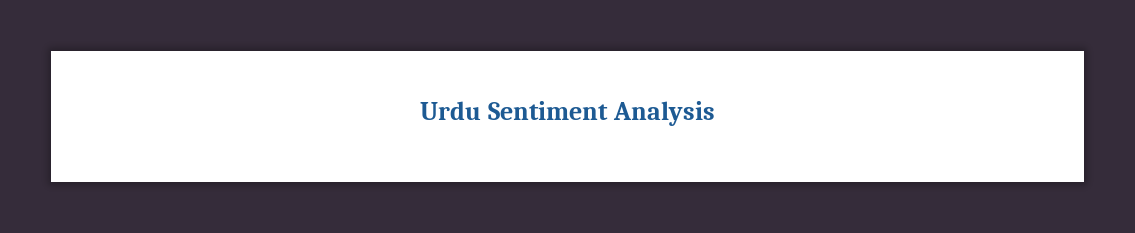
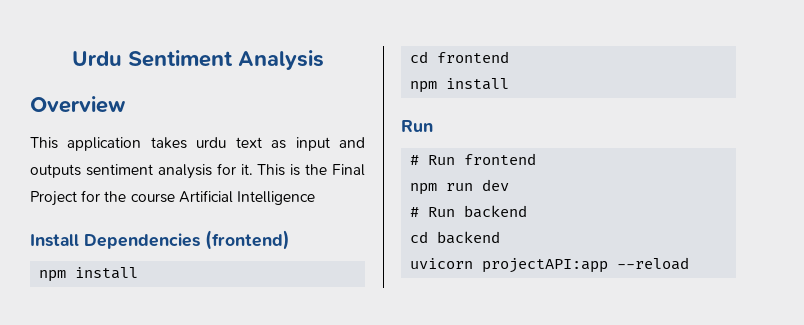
+ Overview
+ This application takes urdu text as input and outputs sentiment analysis for it. This is the Final Project for the course Artificial Intelligence
+ Install Dependencies (frontend)
+ npm install
+ cd frontend
+ npm install
+ Run
+ # Run frontend
+ npm run dev
+ # Run backend
+ cd backend
+ uvicorn projectAPI:app --reload

